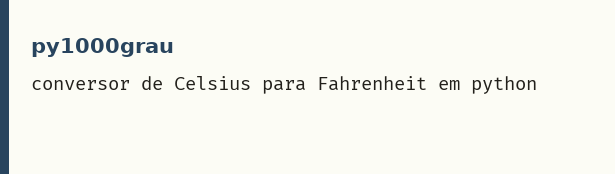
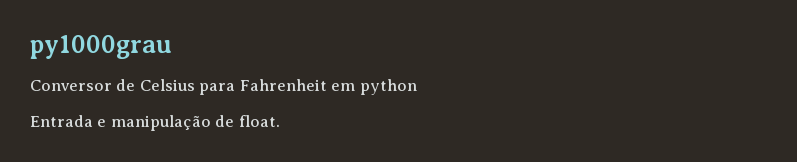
- conversor de Celsius para Fahrenheit em python
+ Conversor de Celsius para Fahrenheit em python
+ Entrada e manipulação de float.

